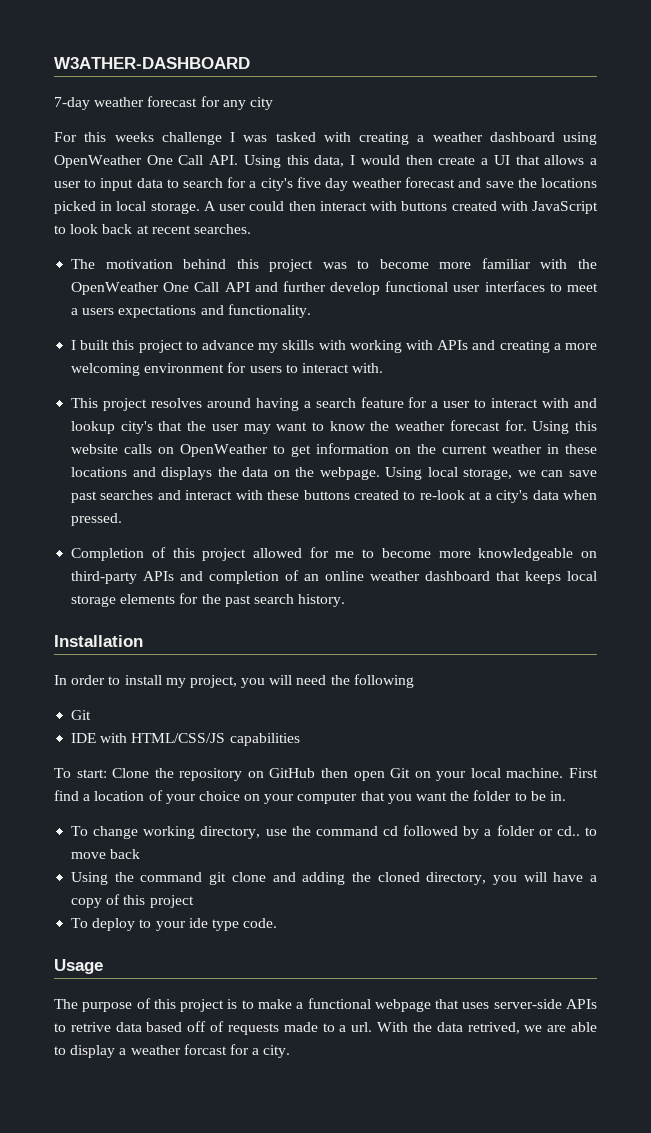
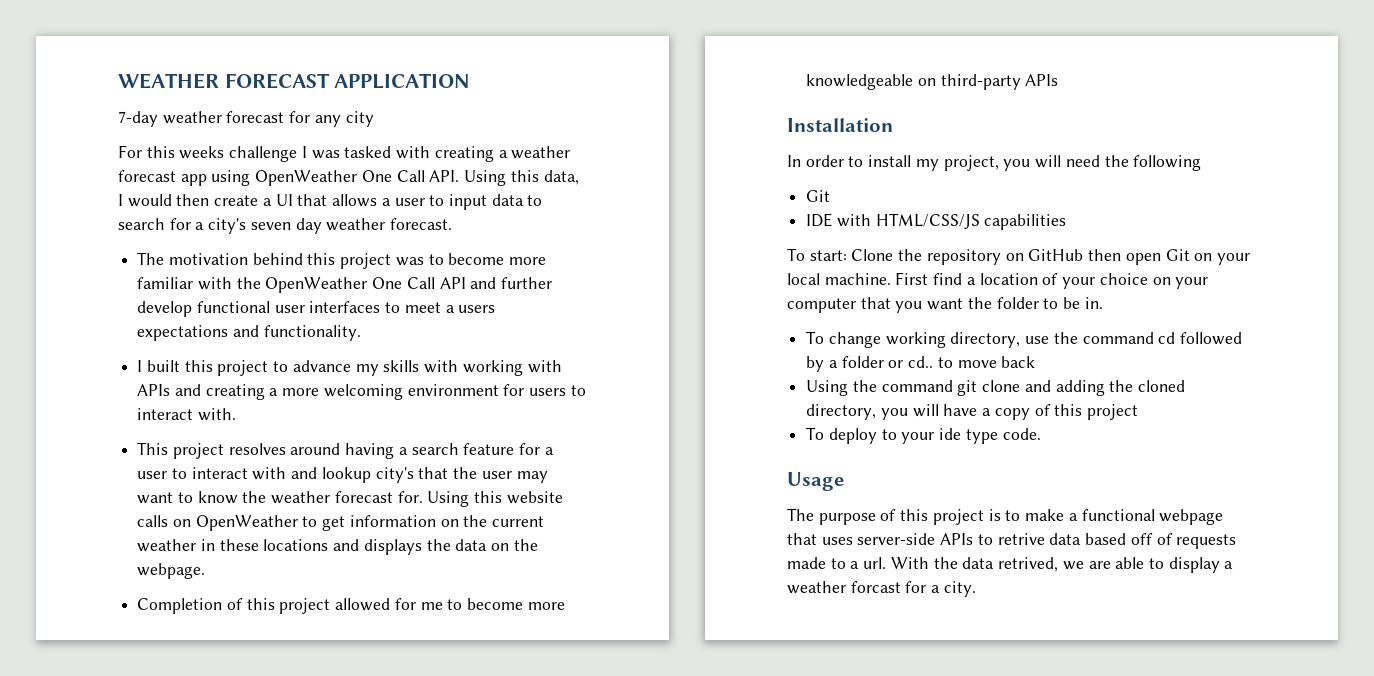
- W3ATHER-DASHBOARD
+ WEATHER FORECAST APPLICATION
- For this weeks challenge I was tasked with creating a weather dashboard using OpenWeather One Call API. Using this data, I would then create a UI that allows a user to input data to search for a city's five day weather forecast and save the locations picked in local storage. A user could then interact with buttons created with JavaScript to look back at recent searches.
+ For this weeks challenge I was tasked with creating a weather forecast app using OpenWeather One Call API. Using this data, I would then create a UI that allows a user to input data to search for a city's seven day weather forecast.
- Using local storage, we can save past searches and interact with these buttons created to re-look at a city's data when pressed.
- Completion of this project allowed for me to become more knowledgeable on third-party APIs and completion of an online weather dashboard that keeps local storage elements for the past search history.
+ Completion of this project allowed for me to become more knowledgeable on third-party APIs

